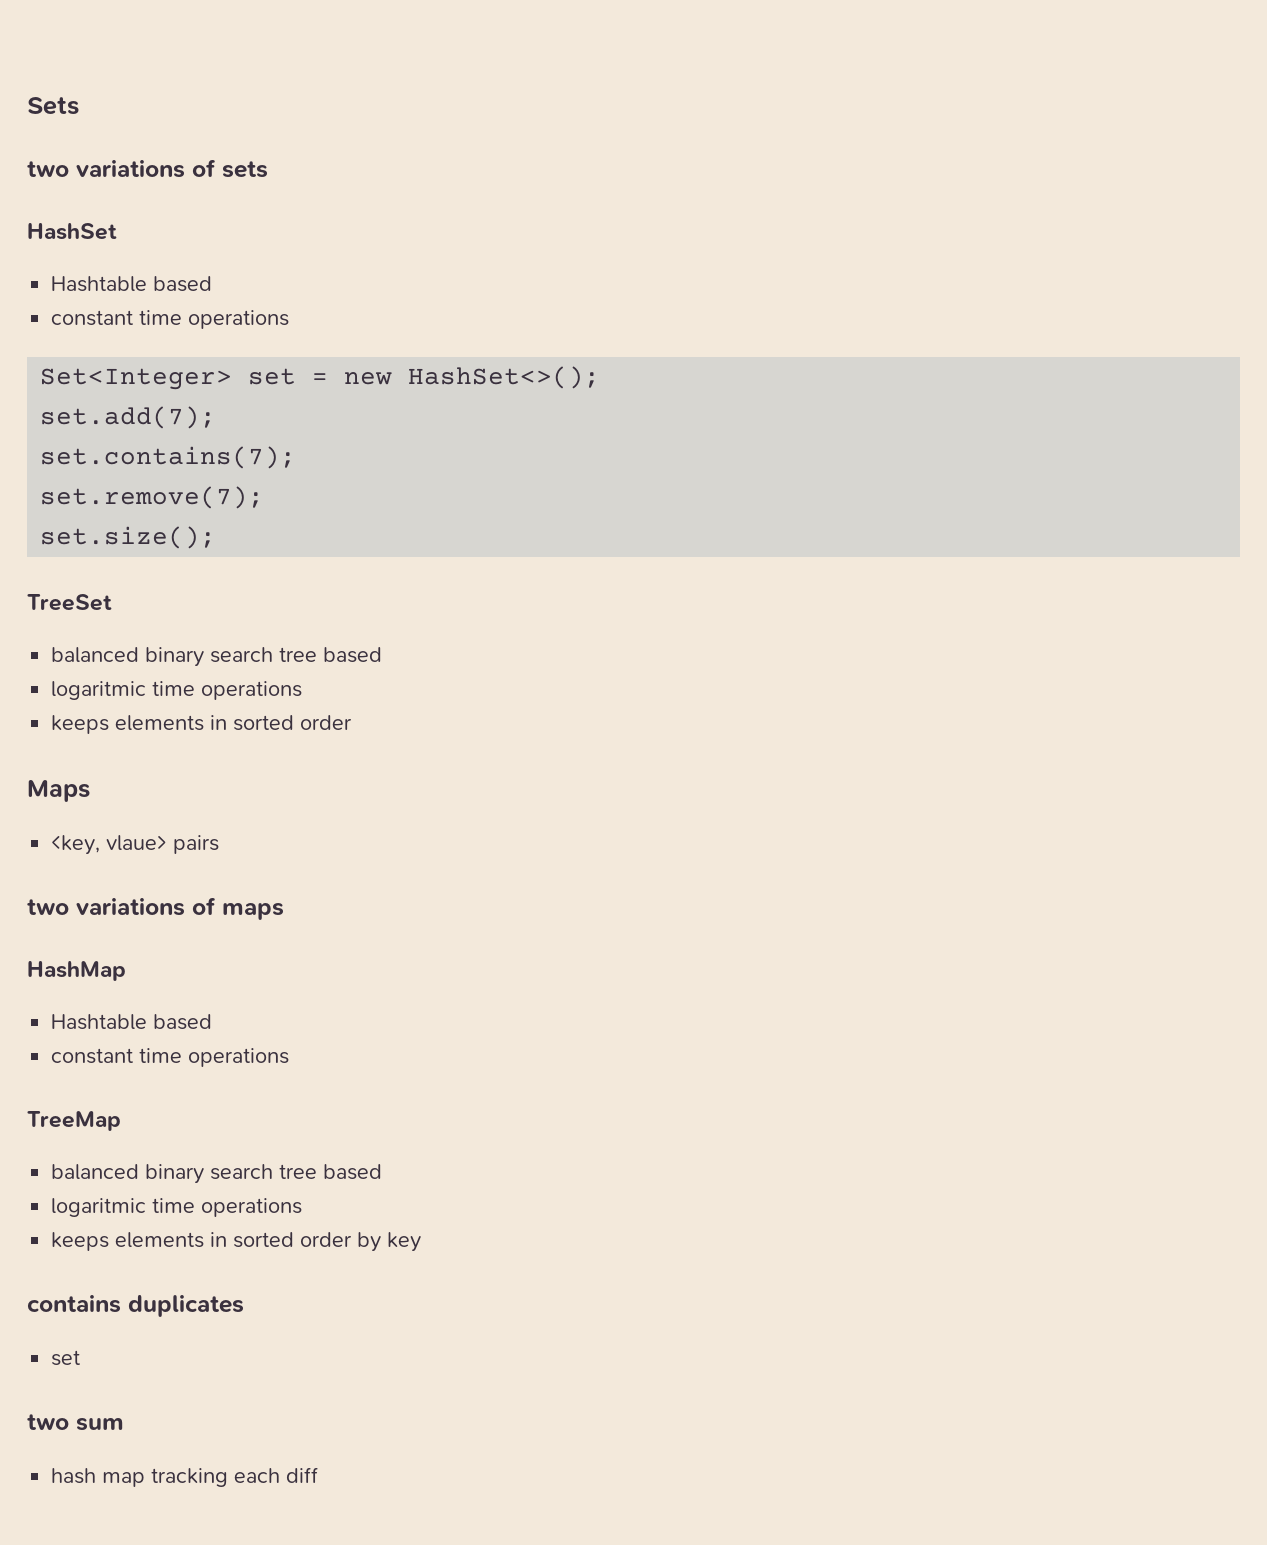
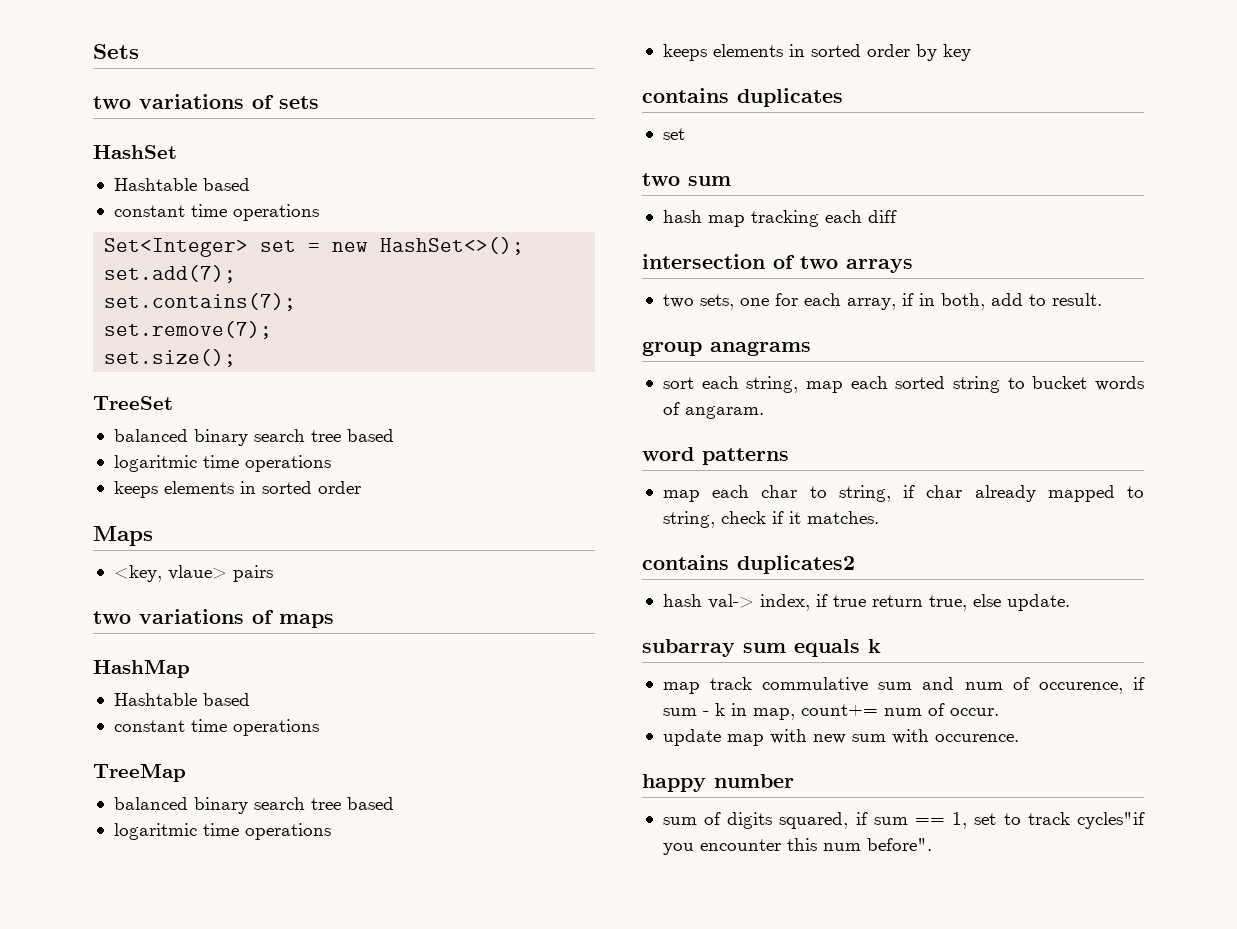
+ intersection of two arrays
+ two sets, one for each array, if in both, add to result.
+ group anagrams
+ sort each string, map each sorted string to bucket words of angaram.
+ word patterns
+ map each char to string, if char already mapped to string, check if it matches.
+ contains duplicates2
+ hash val-> index, if true return true, else update.
+ subarray sum equals k
+ map track commulative sum and num of occurence, if sum - k in map, count+= num of occur.
+ update map with new sum with occurence.
+ happy number
+ sum of digits squared, if sum == 1, set to track cycles"if you encounter this num before".

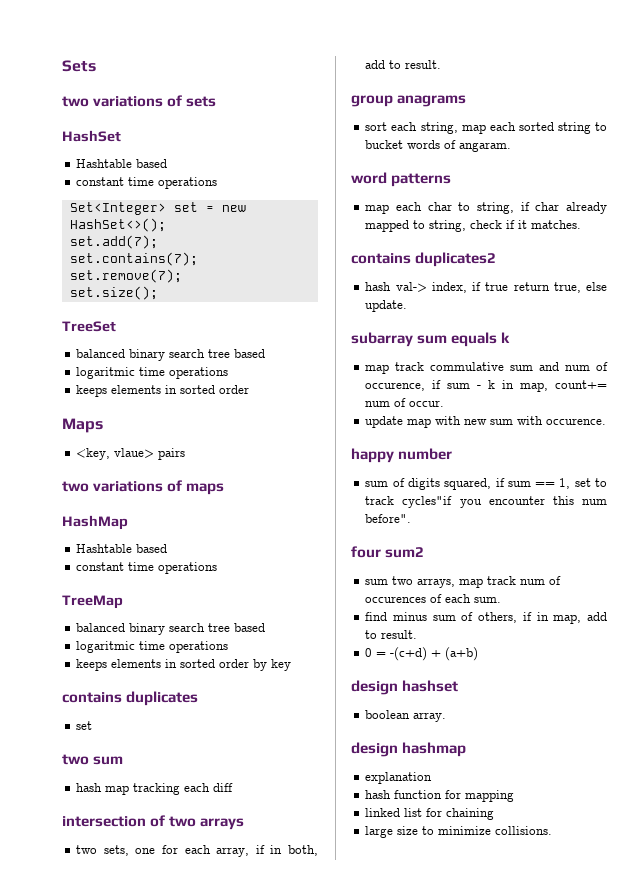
+ four sum2
+ sum two arrays, map track num of occurences of each sum.
+ find minus sum of others, if in map, add to result.
+ 0 = -(c+d) + (a+b)
+ design hashset
+ boolean array.
+ design hashmap
+ explanation
+ hash function for mapping
+ linked list for chaining
+ large size to minimize collisions.

